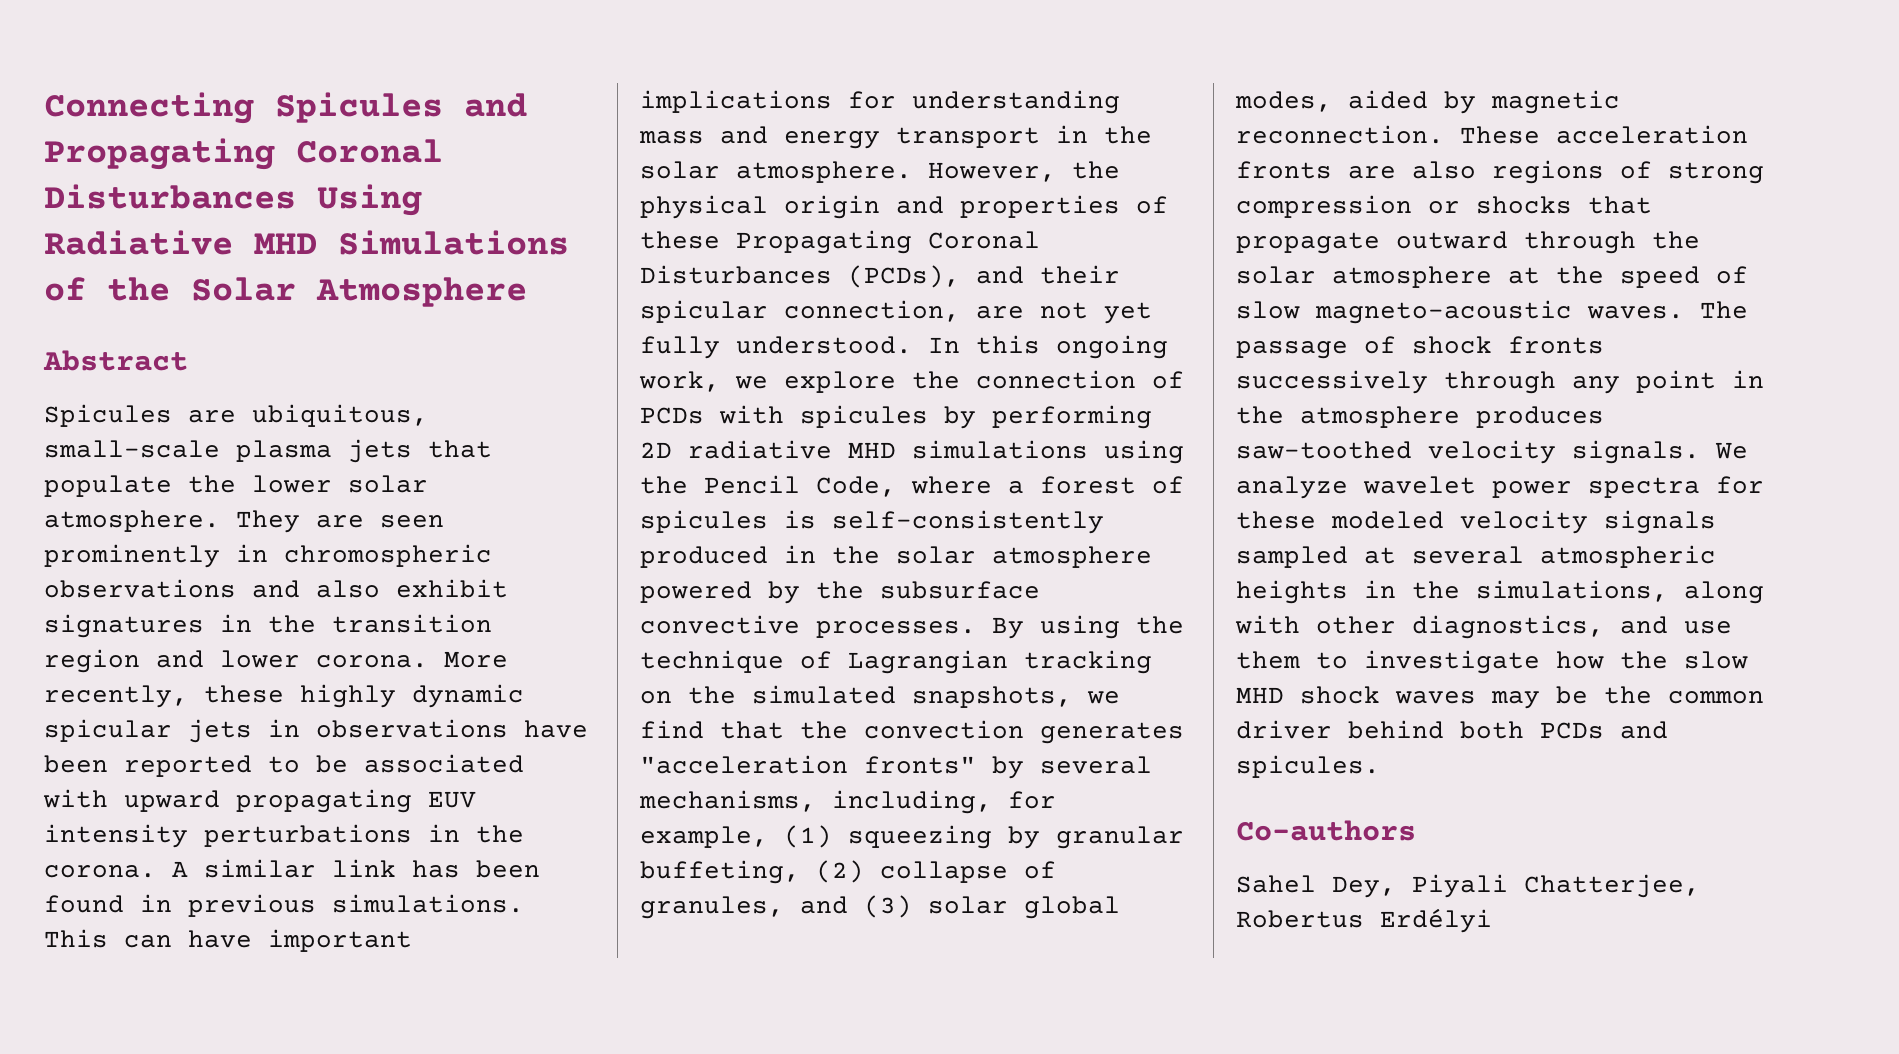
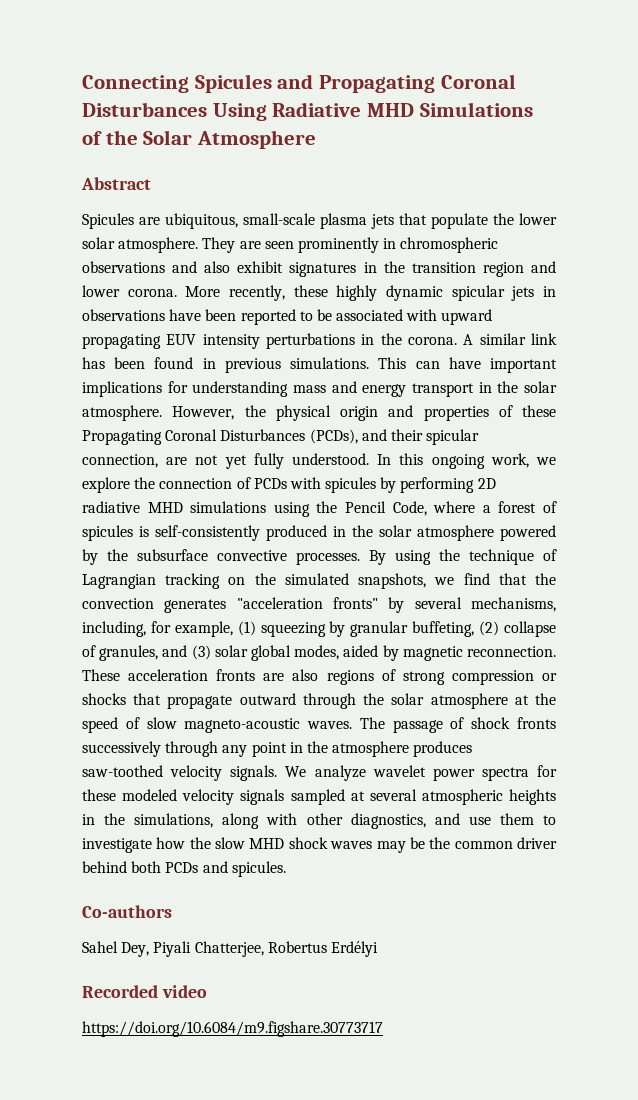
+ Recorded video
+ https://doi.org/10.6084/m9.figshare.30773717

